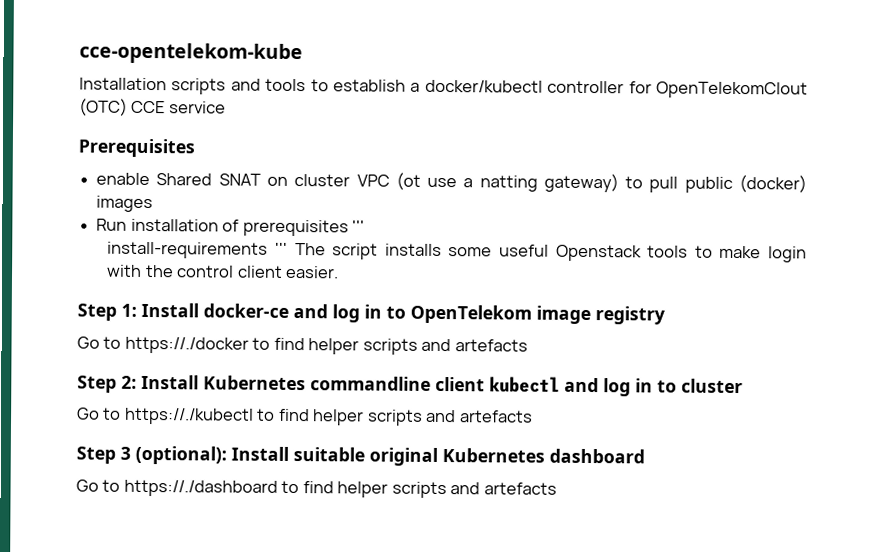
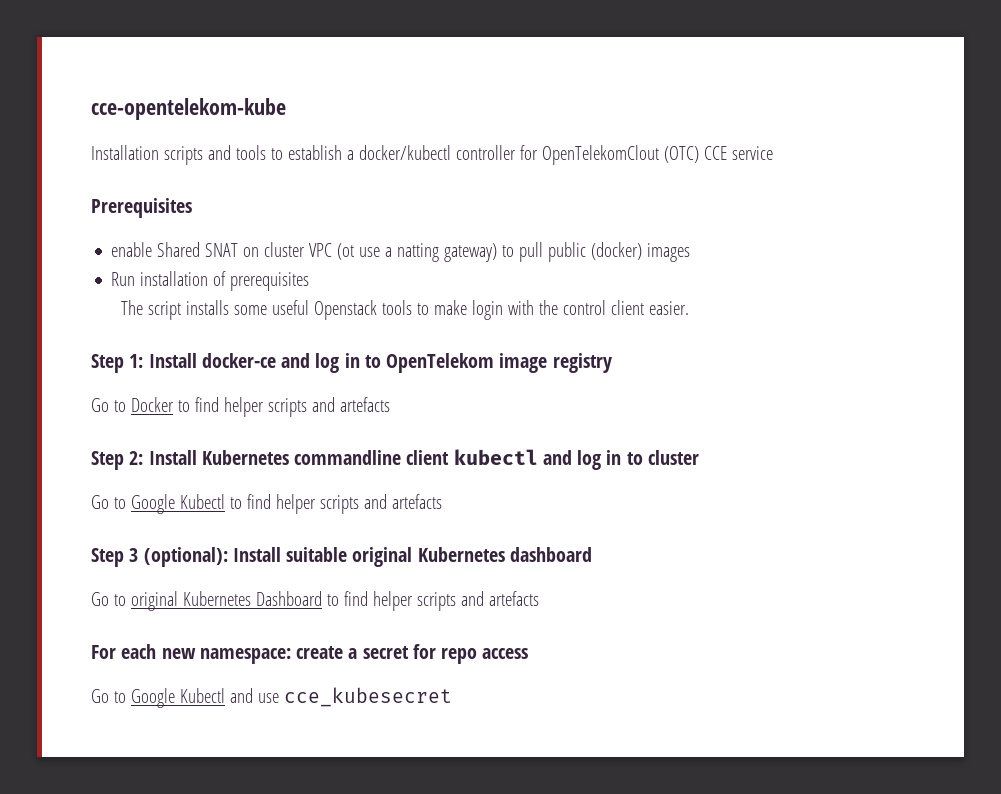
- Run installation of prerequisites '''
- install-requirements ''' The script installs some useful Openstack tools to make login with the control client easier.
+ Run installation of prerequisites
+ The script installs some useful Openstack tools to make login with the control client easier.
- Go to https://./docker to find helper scripts and artefacts
+ Go to Docker to find helper scripts and artefacts
- Go to https://./kubectl to find helper scripts and artefacts
+ Go to Google Kubectl to find helper scripts and artefacts
- Go to https://./dashboard to find helper scripts and artefacts
+ Go to original Kubernetes Dashboard to find helper scripts and artefacts
+ For each new namespace: create a secret for repo access
+ Go to Google Kubectl and use cce_kubesecret

